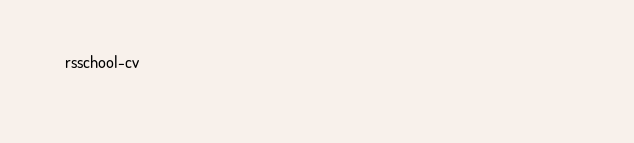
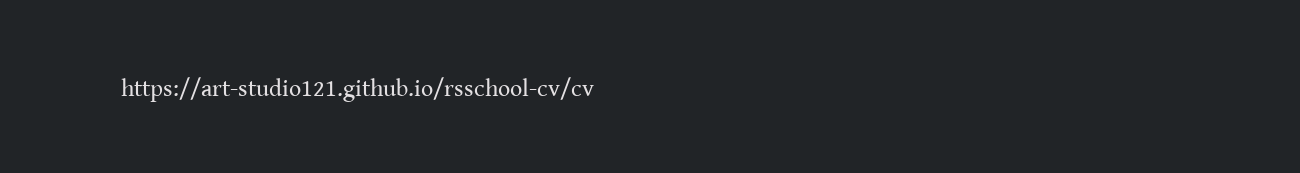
- rsschool-cv
+ https://art-studio121.github.io/rsschool-cv/cv

